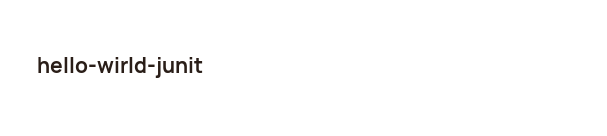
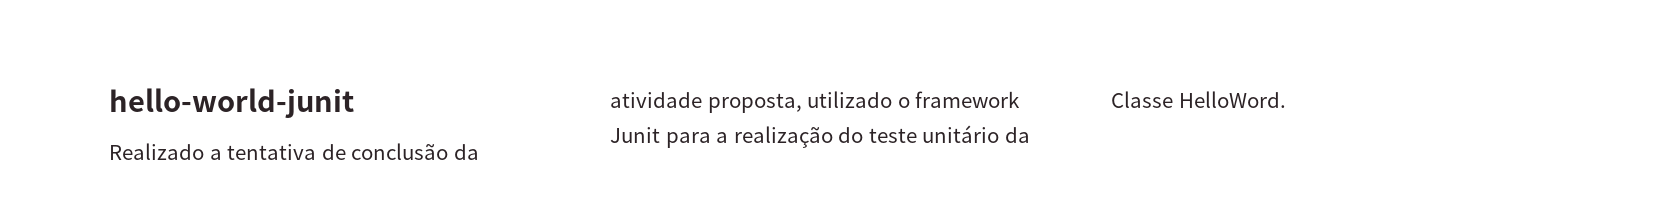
- hello-wirld-junit
+ hello-world-junit
+ Realizado a tentativa de conclusão da atividade proposta, utilizado o framework Junit para a realização do teste unitário da Classe HelloWord.

